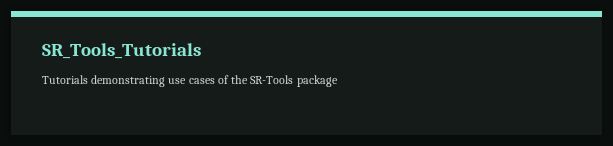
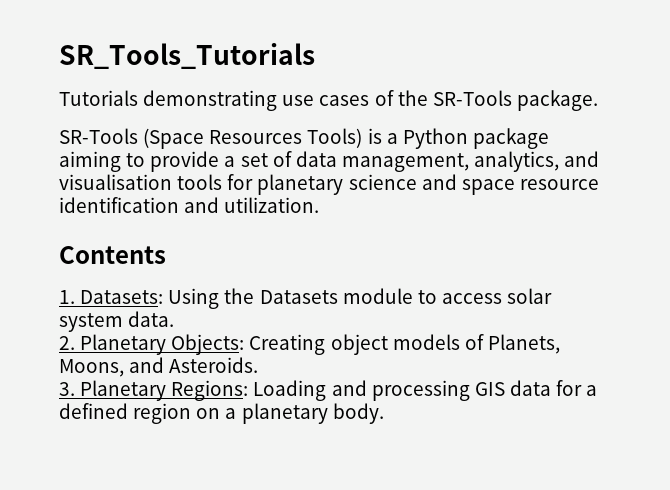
- Tutorials demonstrating use cases of the SR-Tools package
+ Tutorials demonstrating use cases of the SR-Tools package.
+ SR-Tools (Space Resources Tools) is a Python package aiming to provide a set of data management, analytics, and visualisation tools for planetary science and space resource identification and utilization.
+ Contents
+ 1. Datasets: Using the Datasets module to access solar system data.
+ 2. Planetary Objects: Creating object models of Planets, Moons, and Asteroids.
+ 3. Planetary Regions: Loading and processing GIS data for a defined region on a planetary body.

